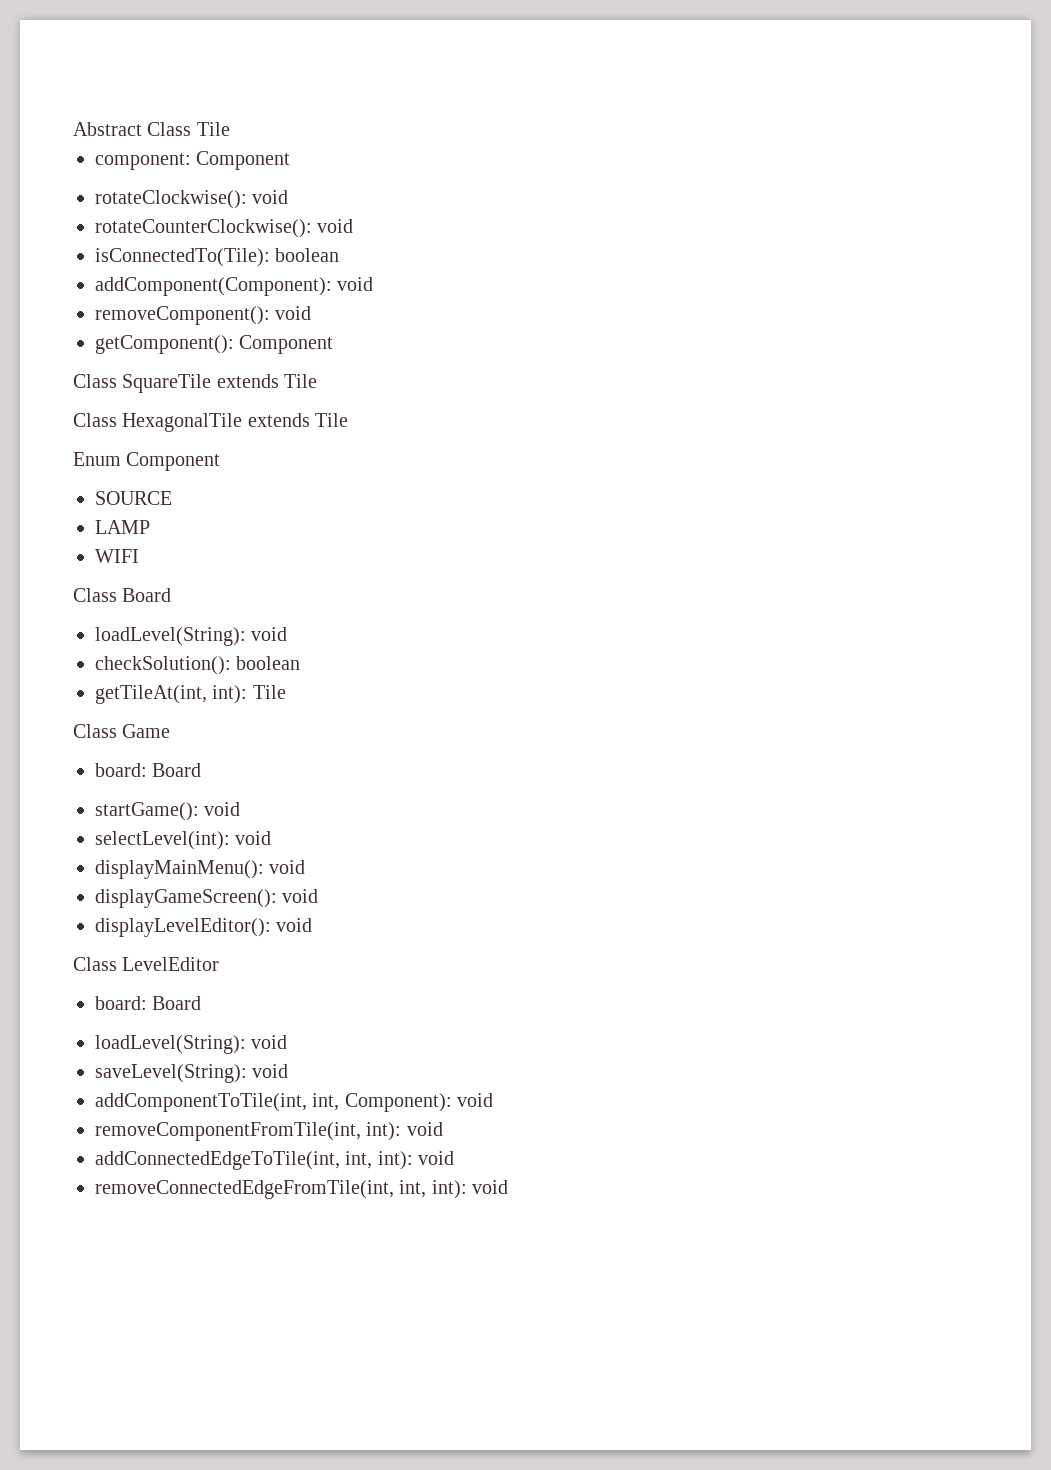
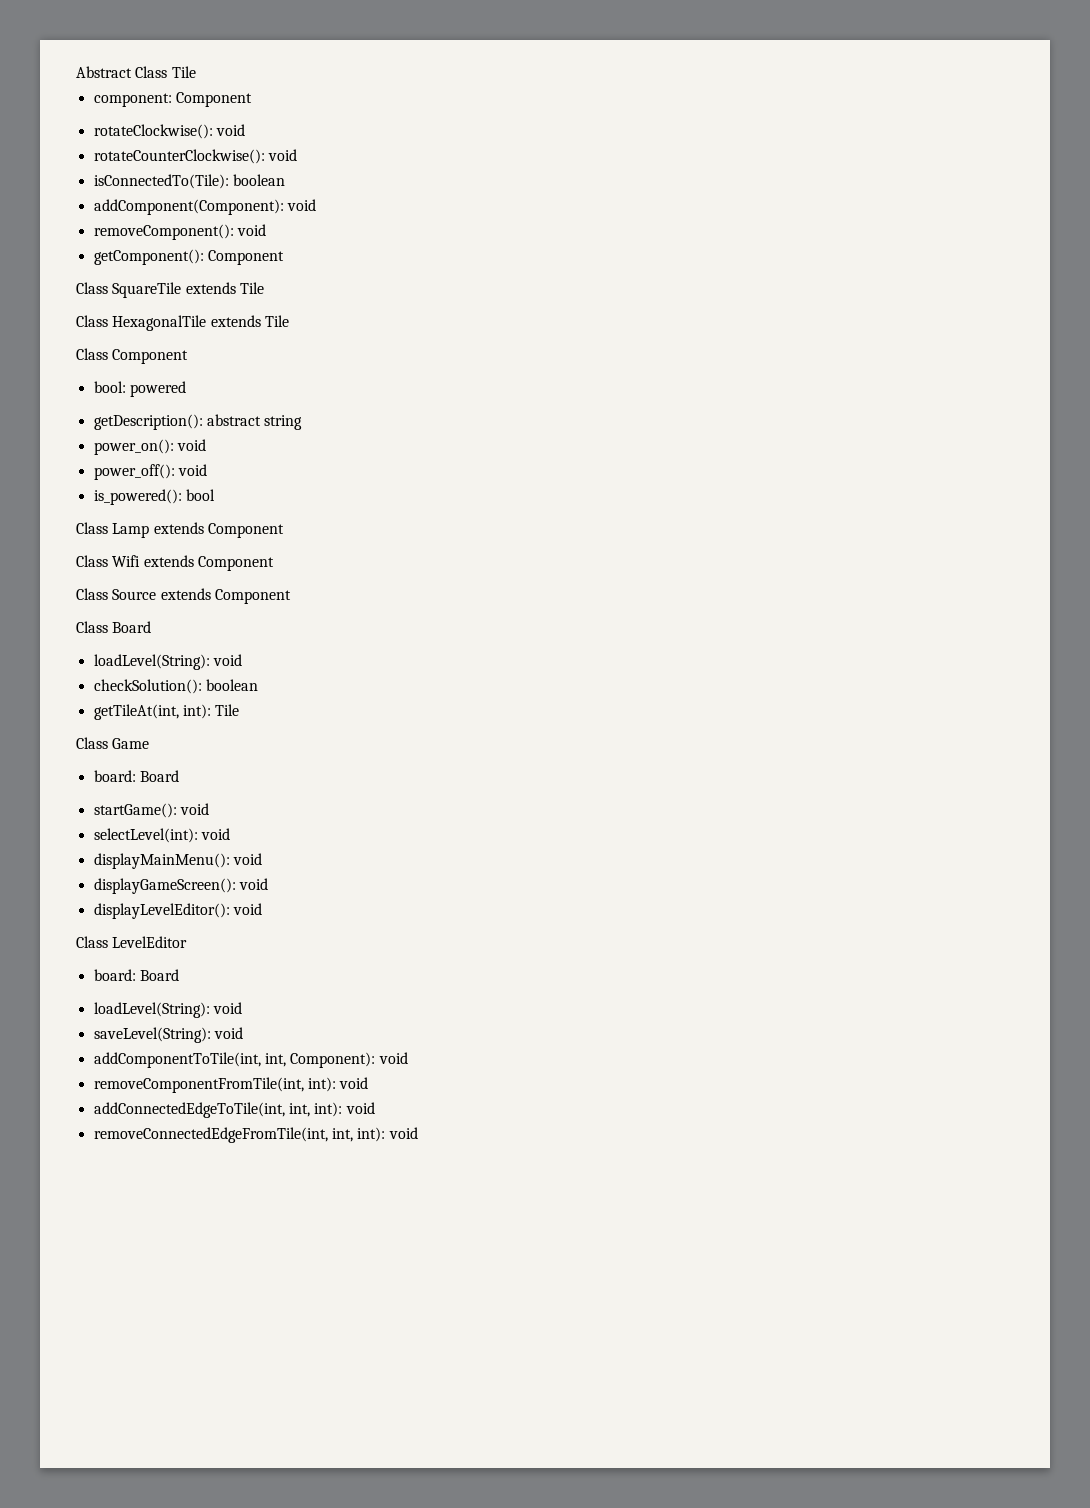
- Enum Component
- SOURCE
- LAMP
- WIFI
+ Class Component
+ bool: powered
+ getDescription(): abstract string
+ power_on(): void
+ power_off(): void
+ is_powered(): bool
+ Class Lamp extends Component
+ Class Wifi extends Component
+ Class Source extends Component

